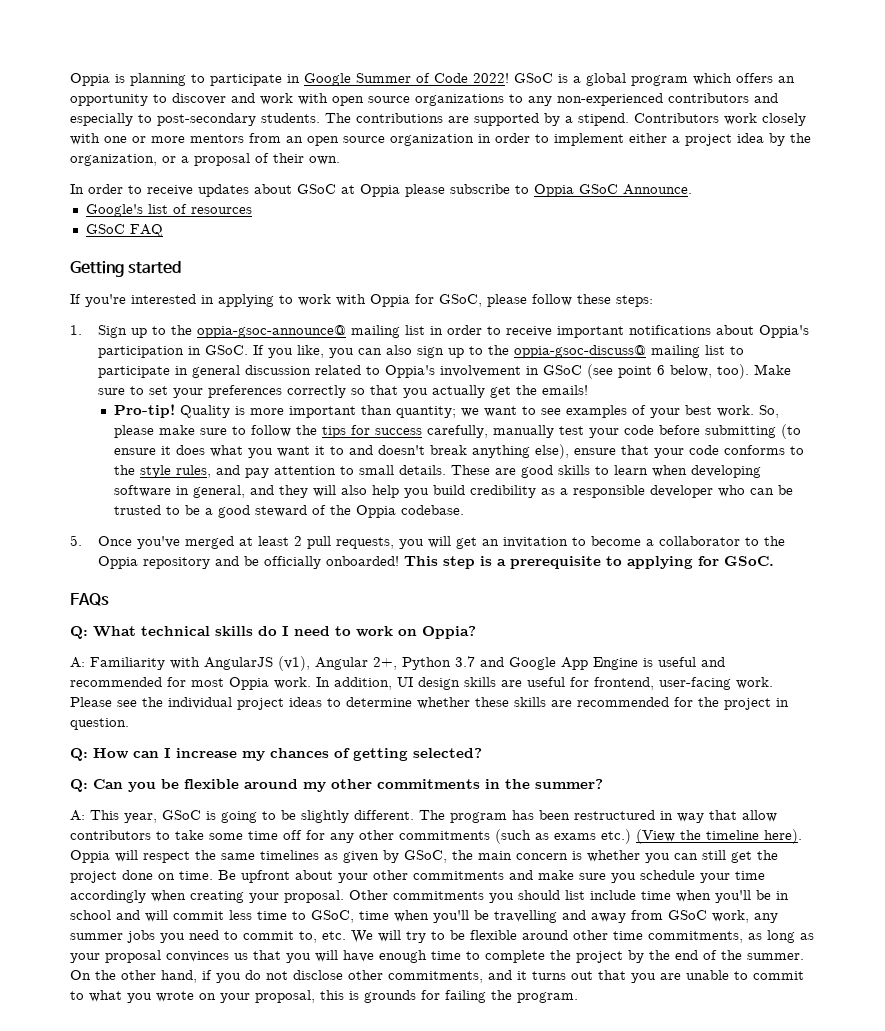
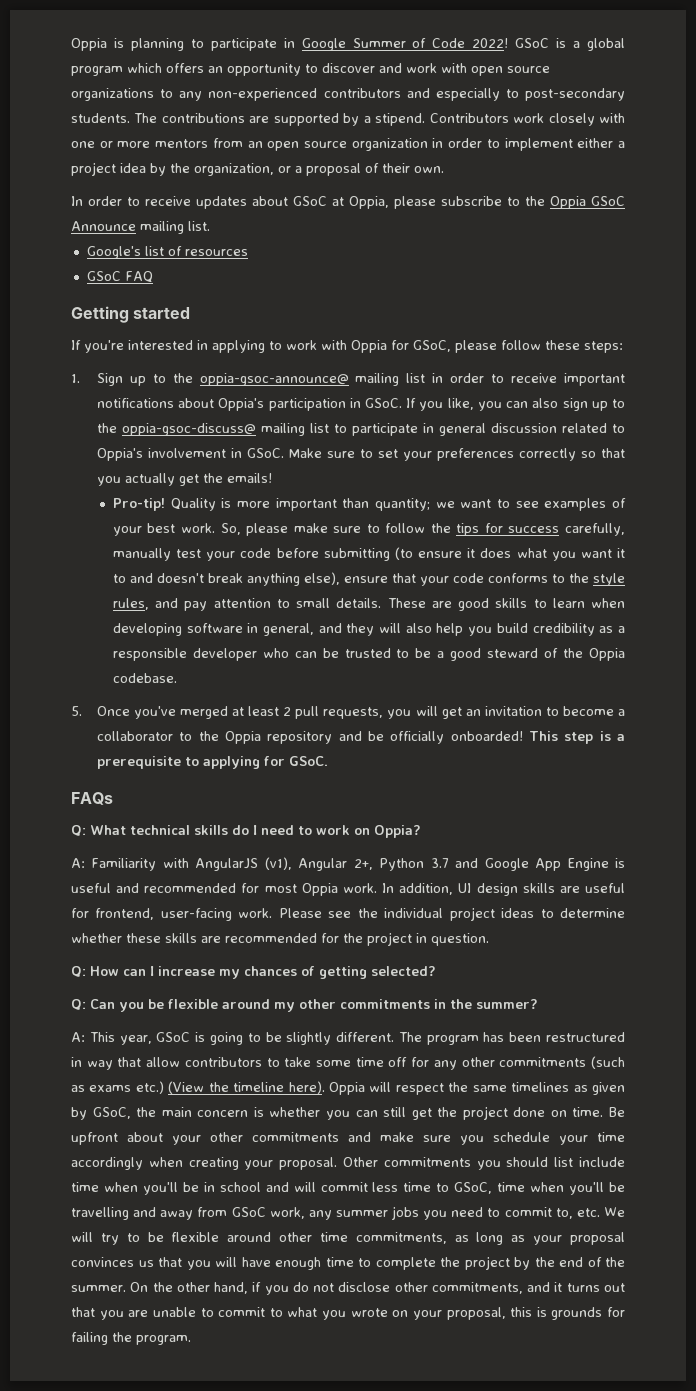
- In order to receive updates about GSoC at Oppia please subscribe to Oppia GSoC Announce.
+ In order to receive updates about GSoC at Oppia, please subscribe to the Oppia GSoC Announce mailing list.
- If you like, you can also sign up to the oppia-gsoc-discuss@ mailing list to participate in general discussion related to Oppia's involvement in GSoC (see point 6 below, too).
+ If you like, you can also sign up to the oppia-gsoc-discuss@ mailing list to participate in general discussion related to Oppia's involvement in GSoC.

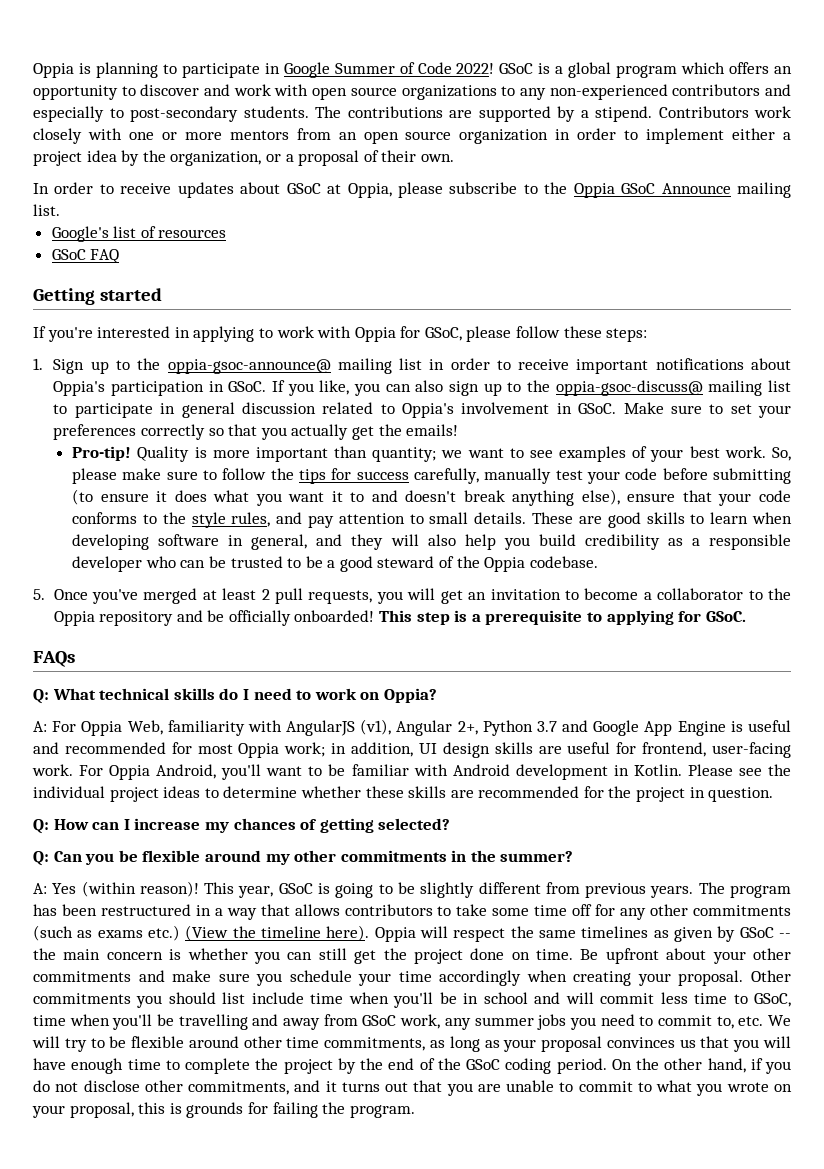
- A: Familiarity with AngularJS (v1), Angular 2+, Python 3.7 and Google App Engine is useful and recommended for most Oppia work. In addition, UI design skills are useful for frontend, user-facing work.
+ A: For Oppia Web, familiarity with AngularJS (v1), Angular 2+, Python 3.7 and Google App Engine is useful and recommended for most Oppia work; in addition, UI design skills are useful for frontend, user-facing work.
+ For Oppia Android, you'll want to be familiar with Android development in Kotlin.
- A: This year, GSoC is going to be slightly different.
+ A: Yes (within reason)! This year, GSoC is going to be slightly different from previous years.
- The program has been restructured in way that allow contributors to take some time off for any other commitments (such as exams etc.) (View the timeline here).
+ The program has been restructured in a way that allows contributors to take some time off for any other commitments (such as exams etc.) (View the timeline here).
- Oppia will respect the same timelines as given by GSoC, the main concern is whether you can still get the project done on time.
+ Oppia will respect the same timelines as given by GSoC -- the main concern is whether you can still get the project done on time.
- Other commitments you should list include time when you'll be in school and will commit less time to GSoC, time when you'll be travelling and away from GSoC work, any summer jobs you need to commit to, etc. We will try to be flexible around other time commitments, as long as your proposal convinces us that you will have enough time to complete the project by the end of the summer.
+ Other commitments you should list include time when you'll be in school and will commit less time to GSoC, time when you'll be travelling and away from GSoC work, any summer jobs you need to commit to, etc. We will try to be flexible around other time commitments, as long as your proposal convinces us that you will have enough time to complete the project by the end of the GSoC coding period.

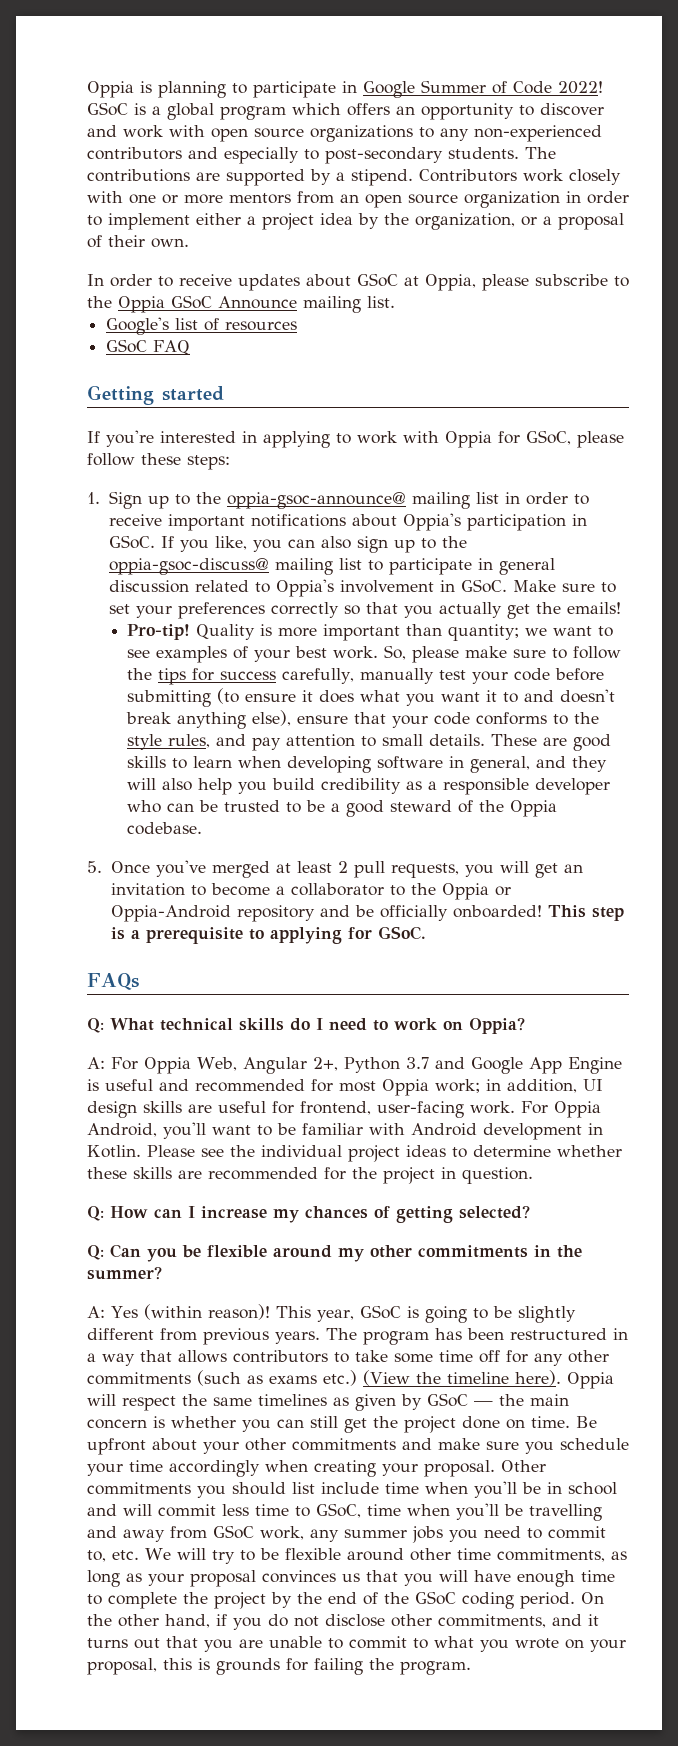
- 5. Once you've merged at least 2 pull requests, you will get an invitation to become a collaborator to the Oppia repository and be officially onboarded!
+ 5. Once you've merged at least 2 pull requests, you will get an invitation to become a collaborator to the Oppia or Oppia-Android repository and be officially onboarded!
- A: For Oppia Web, familiarity with AngularJS (v1), Angular 2+, Python 3.7 and Google App Engine is useful and recommended for most Oppia work; in addition, UI design skills are useful for frontend, user-facing work.
+ A: For Oppia Web, Angular 2+, Python 3.7 and Google App Engine is useful and recommended for most Oppia work; in addition, UI design skills are useful for frontend, user-facing work.
- Oppia will respect the same timelines as given by GSoC -- the main concern is whether you can still get the project done on time.
+ Oppia will respect the same timelines as given by GSoC — the main concern is whether you can still get the project done on time.

